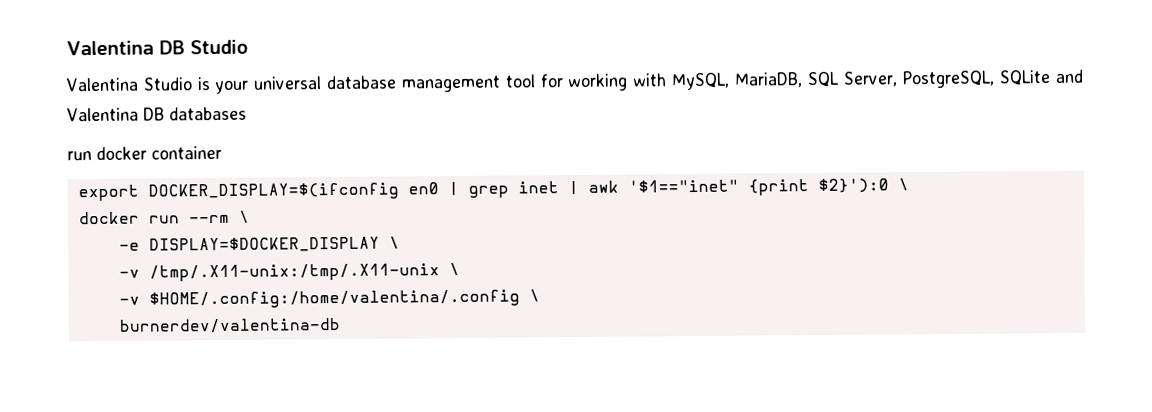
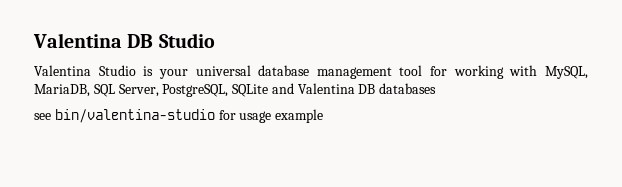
- run docker container
- export DOCKER_DISPLAY=$(ifconfig en0 | grep inet | awk '$1=="inet" {print $2}'):0 \
- docker run --rm \
- -e DISPLAY=$DOCKER_DISPLAY \
- -v /tmp/.X11-unix:/tmp/.X11-unix \
- -v $HOME/.config:/home/valentina/.config \
- burnerdev/valentina-db
+ see bin/valentina-studio for usage example

